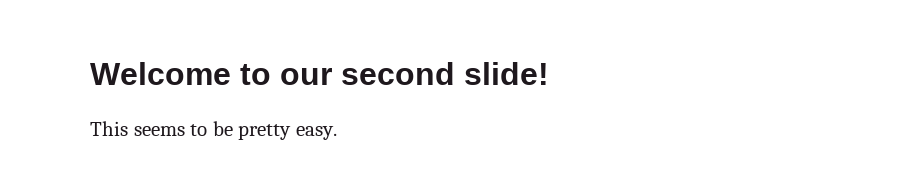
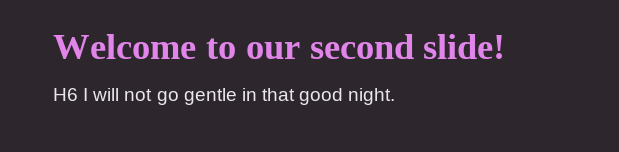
- This seems to be pretty easy.
+ H6 I will not go gentle in that good night.

